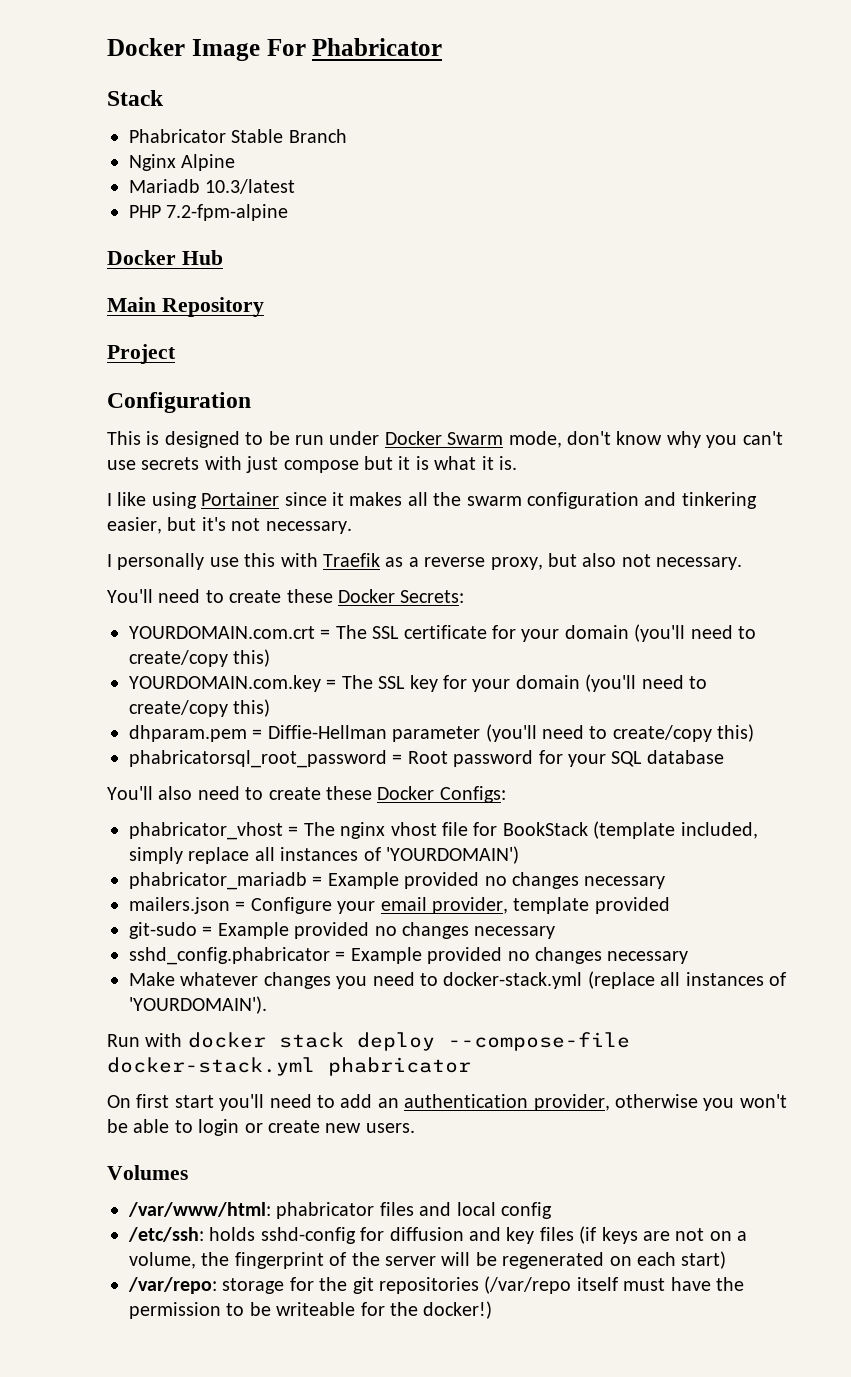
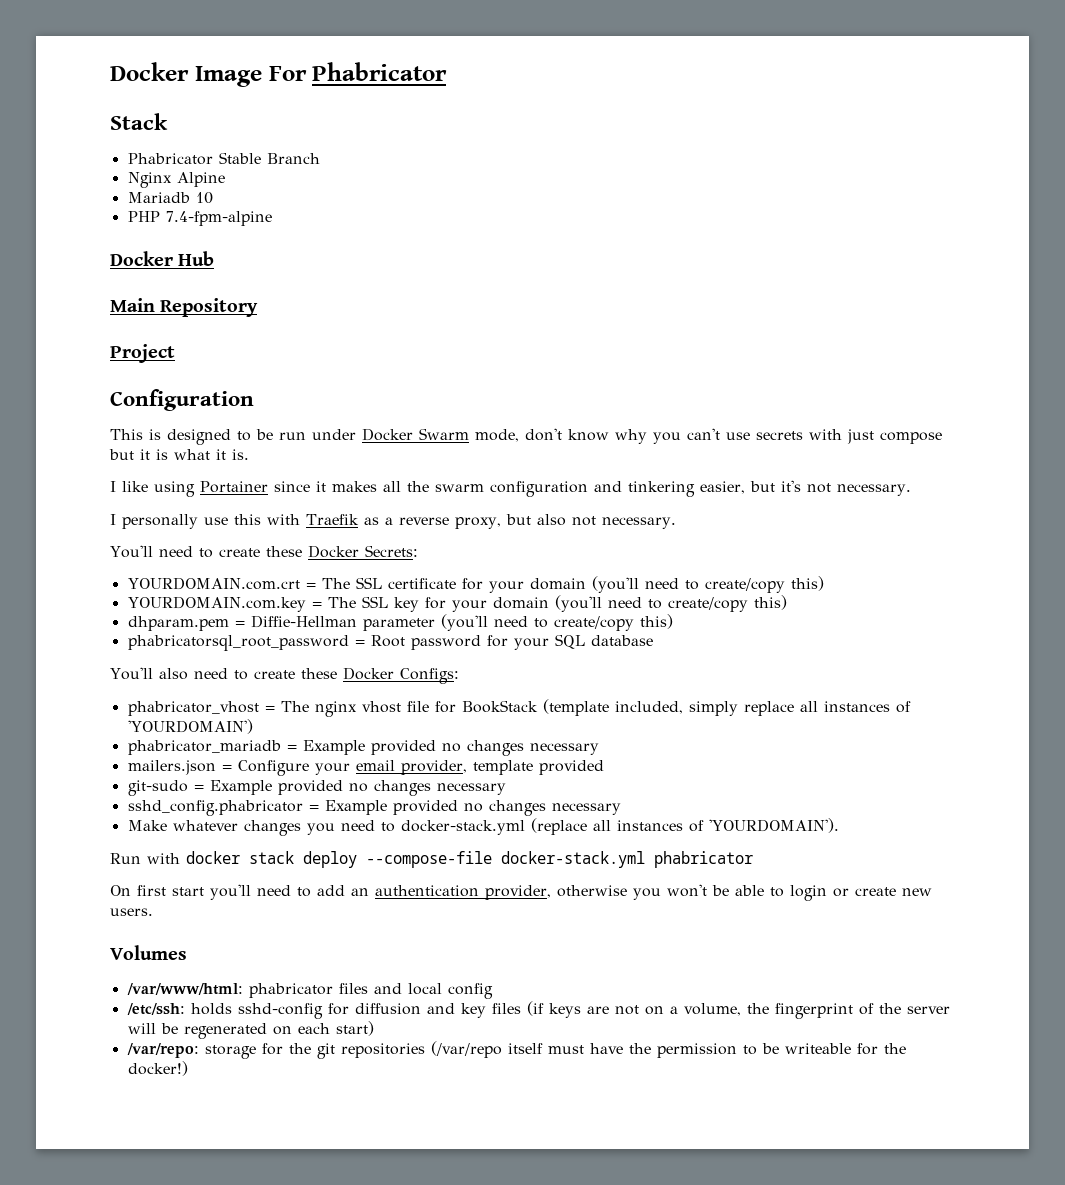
- Mariadb 10.3/latest
+ Mariadb 10
- PHP 7.2-fpm-alpine
+ PHP 7.4-fpm-alpine

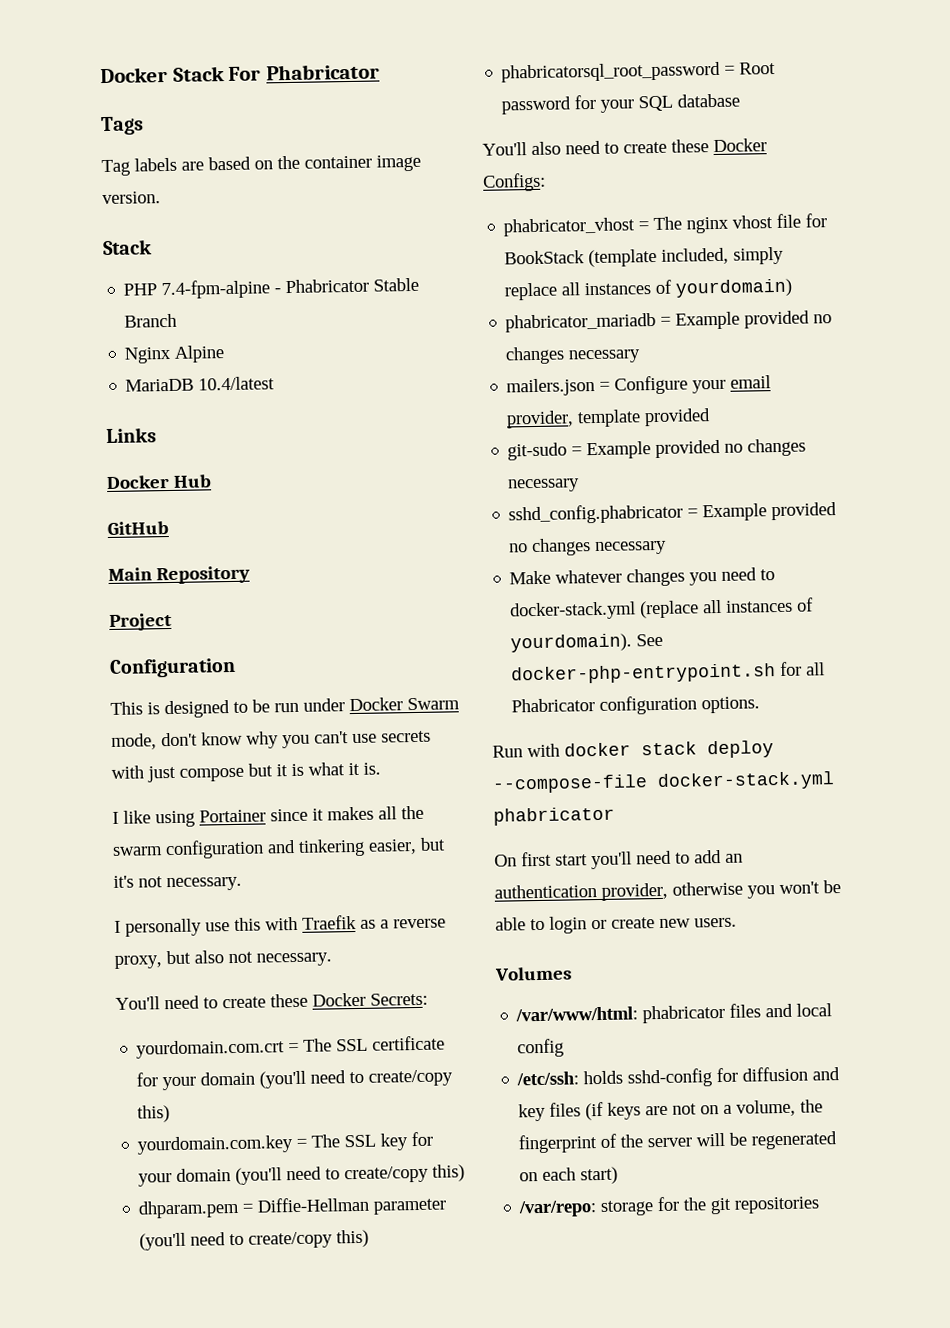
- Docker Image For Phabricator
+ Docker Stack For Phabricator
+ Tags
+ Tag labels are based on the container image version.
  Stack
- Phabricator Stable Branch
+ PHP 7.4-fpm-alpine - Phabricator Stable Branch
- Mariadb 10
- PHP 7.4-fpm-alpine
+ MariaDB 10.4/latest
+ Links
+ GitHub
- YOURDOMAIN.com.crt = The SSL certificate for your domain (you'll need to create/copy this)
+ yourdomain.com.crt = The SSL certificate for your domain (you'll need to create/copy this)
- YOURDOMAIN.com.key = The SSL key for your domain (you'll need to create/copy this)
+ yourdomain.com.key = The SSL key for your domain (you'll need to create/copy this)
- phabricator_vhost = The nginx vhost file for BookStack (template included, simply replace all instances of 'YOURDOMAIN')
+ phabricator_vhost = The nginx vhost file for BookStack (template included, simply replace all instances of yourdomain)
- Make whatever changes you need to docker-stack.yml (replace all instances of 'YOURDOMAIN').
+ Make whatever changes you need to docker-stack.yml (replace all instances of yourdomain). See docker-php-entrypoint.sh for all Phabricator configuration options.
- /var/repo: storage for the git repositories (/var/repo itself must have the permission to be writeable for the docker!)
+ /var/repo: storage for the git repositories

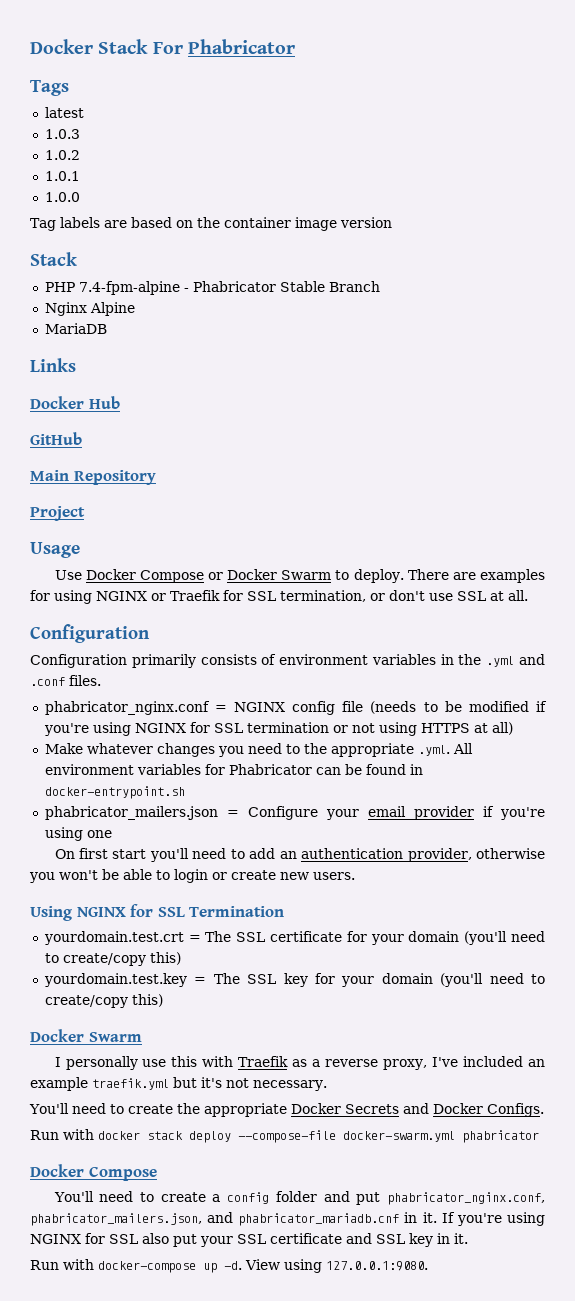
+ latest
+ 1.0.3
+ 1.0.2
+ 1.0.1
+ 1.0.0
- Tag labels are based on the container image version.
+ Tag labels are based on the container image version
- MariaDB 10.4/latest
+ MariaDB
+ Usage
+ Use Docker Compose or Docker Swarm to deploy. There are examples for using NGINX or Traefik for SSL termination, or don't use SSL at all.
  Configuration
- This is designed to be run under Docker Swarm mode, don't know why you can't use secrets with just compose but it is what it is.
- I like using Portainer since it makes all the swarm configuration and tinkering easier, but it's not necessary.
- I personally use this with Traefik as a reverse proxy, but also not necessary.
- You'll need to create these Docker Secrets:
- yourdomain.com.crt = The SSL certificate for your domain (you'll need to create/copy this)
- yourdomain.com.key = The SSL key for your domain (you'll need to create/copy this)
- dhparam.pem = Diffie-Hellman parameter (you'll need to create/copy this)
- phabricatorsql_root_password = Root password for your SQL database
- You'll also need to create these Docker Configs:
- phabricator_vhost = The nginx vhost file for BookStack (template included, simply replace all instances of yourdomain)
- phabricator_mariadb = Example provided no changes necessary
- mailers.json = Configure your email provider, template provided
- git-sudo = Example provided no changes necessary
- sshd_config.phabricator = Example provided no changes necessary
+ Configuration primarily consists of environment variables in the .yml and .conf files.
+ phabricator_nginx.conf = NGINX config file (needs to be modified if you're using NGINX for SSL termination or not using HTTPS at all)
- Make whatever changes you need to docker-stack.yml (replace all instances of yourdomain). See docker-php-entrypoint.sh for all Phabricator configuration options.
- Run with docker stack deploy --compose-file docker-stack.yml phabricator
+ Make whatever changes you need to the appropriate .yml. All environment variables for Phabricator can be found in docker-entrypoint.sh
+ phabricator_mailers.json = Configure your email provider if you're using one
- Volumes
- /var/www/html: phabricator files and local config
- /etc/ssh: holds sshd-config for diffusion and key files (if keys are not on a volume, the fingerprint of the server will be regenerated on each start)
- /var/repo: storage for the git repositories
+ Using NGINX for SSL Termination
+ yourdomain.test.crt = The SSL certificate for your domain (you'll need to create/copy this)
+ yourdomain.test.key = The SSL key for your domain (you'll need to create/copy this)
+ Docker Swarm
+ I personally use this with Traefik as a reverse proxy, I've included an example traefik.yml but it's not necessary.
+ You'll need to create the appropriate Docker Secrets and Docker Configs.
+ Run with docker stack deploy --compose-file docker-swarm.yml phabricator
+ Docker Compose
+ You'll need to create a config folder and put phabricator_nginx.conf, phabricator_mailers.json, and phabricator_mariadb.cnf in it. If you're using NGINX for SSL also put your SSL certificate and SSL key in it.
+ Run with docker-compose up -d. View using 127.0.0.1:9080.

